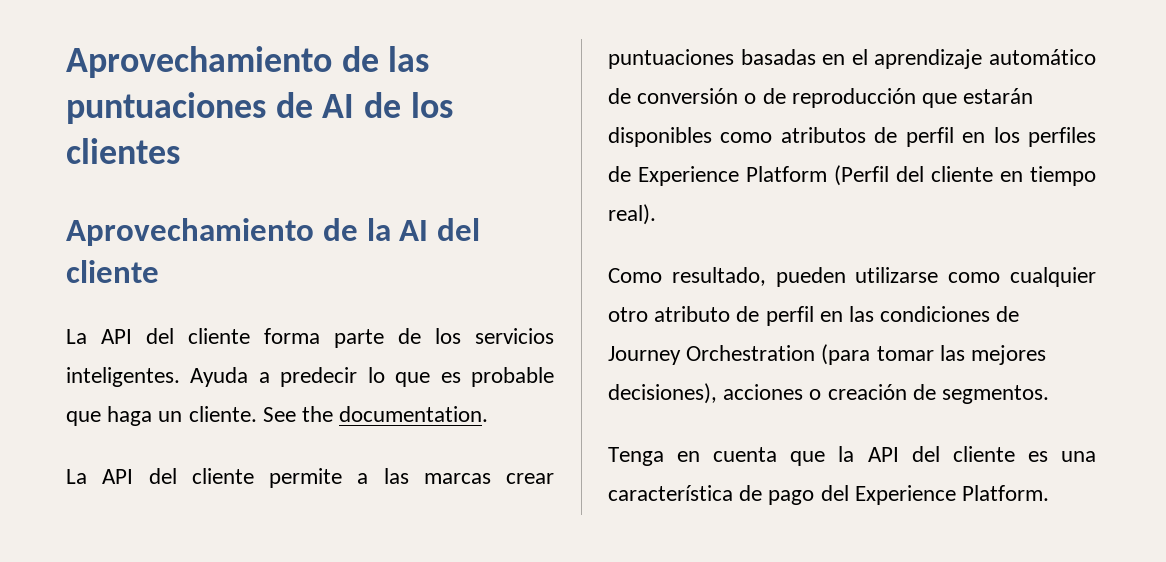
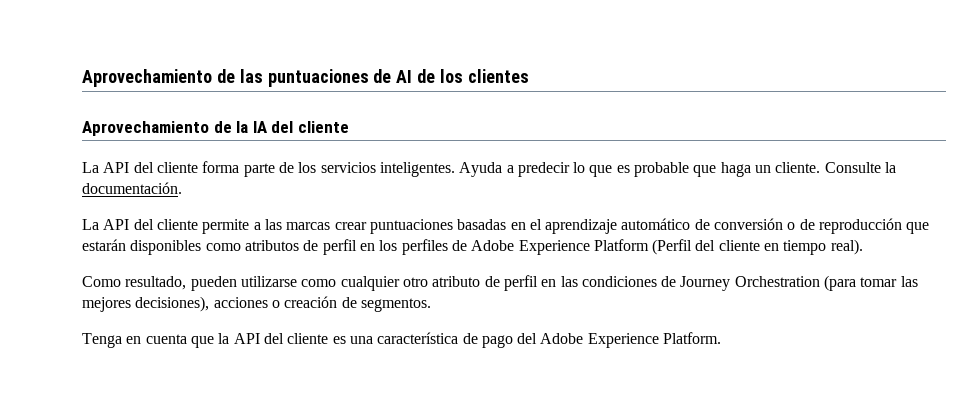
- Aprovechamiento de la AI del cliente
+ Aprovechamiento de la IA del cliente
- See the documentation.
+ Consulte la documentación.
- La API del cliente permite a las marcas crear puntuaciones basadas en el aprendizaje automático de conversión o de reproducción que estarán disponibles como atributos de perfil en los perfiles de Experience Platform (Perfil del cliente en tiempo real).
+ La API del cliente permite a las marcas crear puntuaciones basadas en el aprendizaje automático de conversión o de reproducción que estarán disponibles como atributos de perfil en los perfiles de Adobe Experience Platform (Perfil del cliente en tiempo real).
- Tenga en cuenta que la API del cliente es una característica de pago del Experience Platform.
+ Tenga en cuenta que la API del cliente es una característica de pago del Adobe Experience Platform.

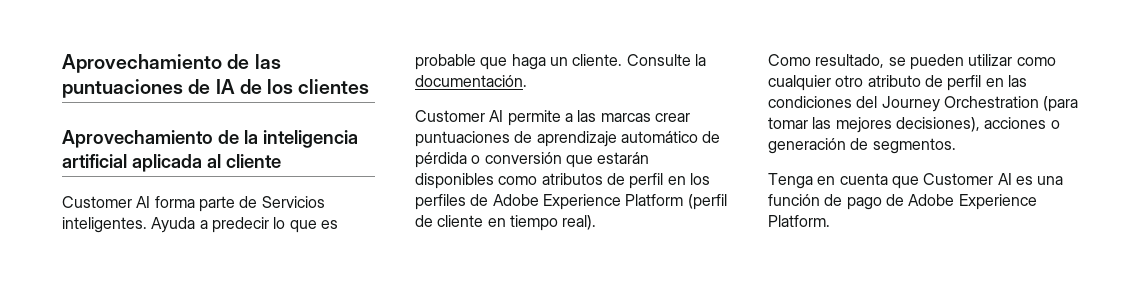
- Aprovechamiento de las puntuaciones de AI de los clientes
+ Aprovechamiento de las puntuaciones de IA de los clientes
- Aprovechamiento de la IA del cliente
- La API del cliente forma parte de los servicios inteligentes.
+ Aprovechamiento de la inteligencia artificial aplicada al cliente
+ Customer AI forma parte de Servicios inteligentes.
- La API del cliente permite a las marcas crear puntuaciones basadas en el aprendizaje automático de conversión o de reproducción que estarán disponibles como atributos de perfil en los perfiles de Adobe Experience Platform (Perfil del cliente en tiempo real).
+ Customer AI permite a las marcas crear puntuaciones de aprendizaje automático de pérdida o conversión que estarán disponibles como atributos de perfil en los perfiles de Adobe Experience Platform (perfil de cliente en tiempo real).
- Como resultado, pueden utilizarse como cualquier otro atributo de perfil en las condiciones de Journey Orchestration (para tomar las mejores decisiones), acciones o creación de segmentos.
+ Como resultado, se pueden utilizar como cualquier otro atributo de perfil en las condiciones del Journey Orchestration (para tomar las mejores decisiones), acciones o generación de segmentos.
- Tenga en cuenta que la API del cliente es una característica de pago del Adobe Experience Platform.
+ Tenga en cuenta que Customer AI es una función de pago de Adobe Experience Platform.

